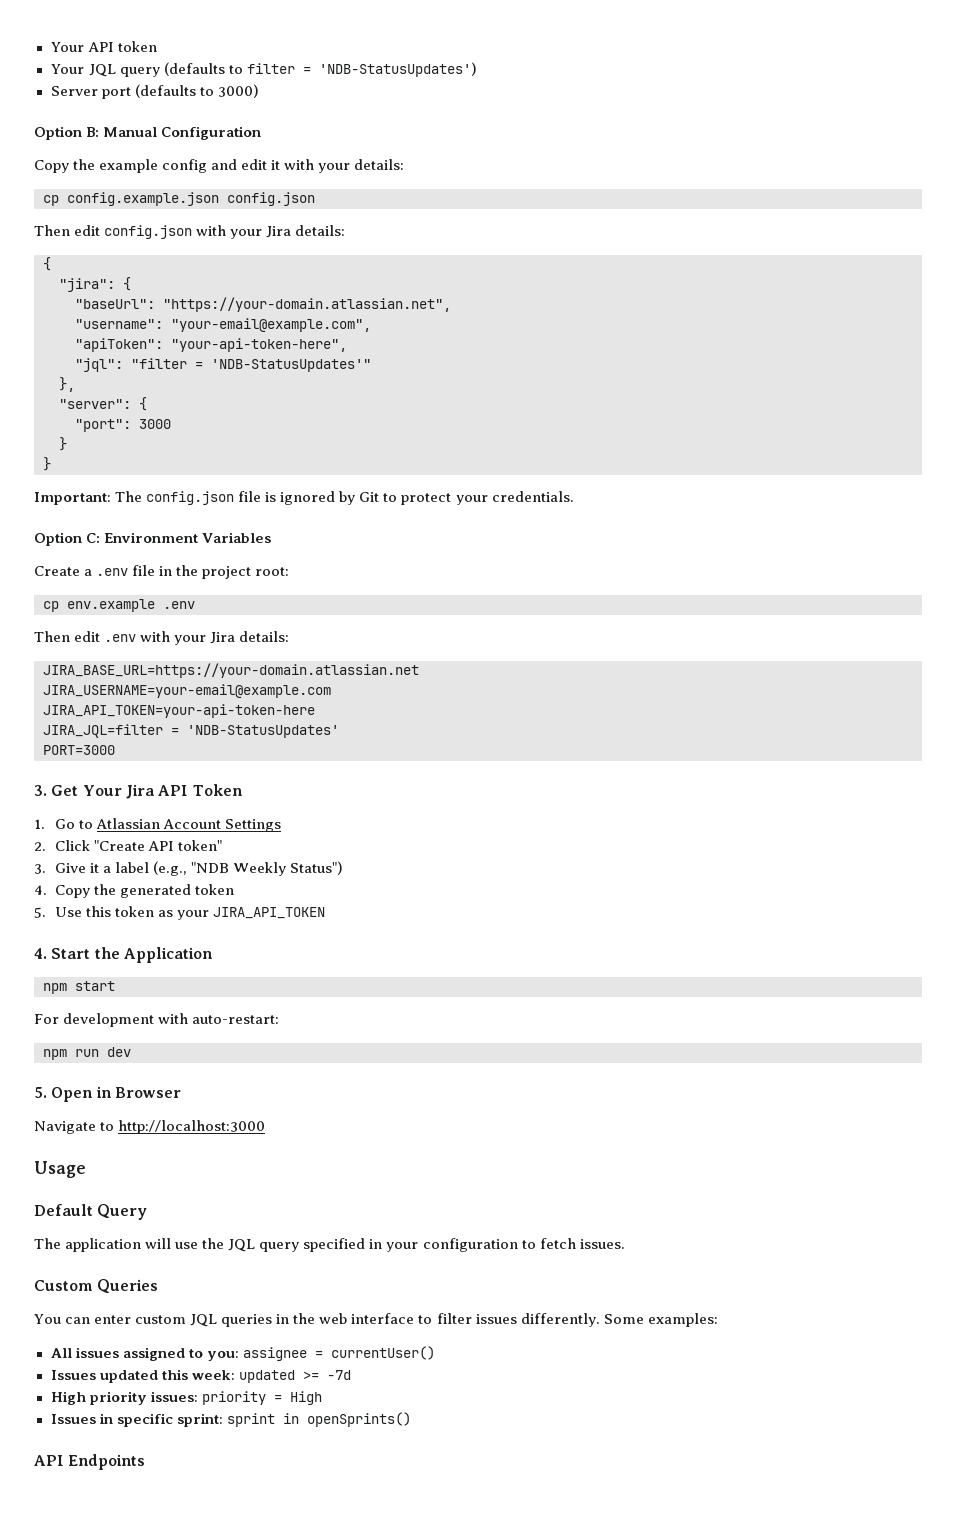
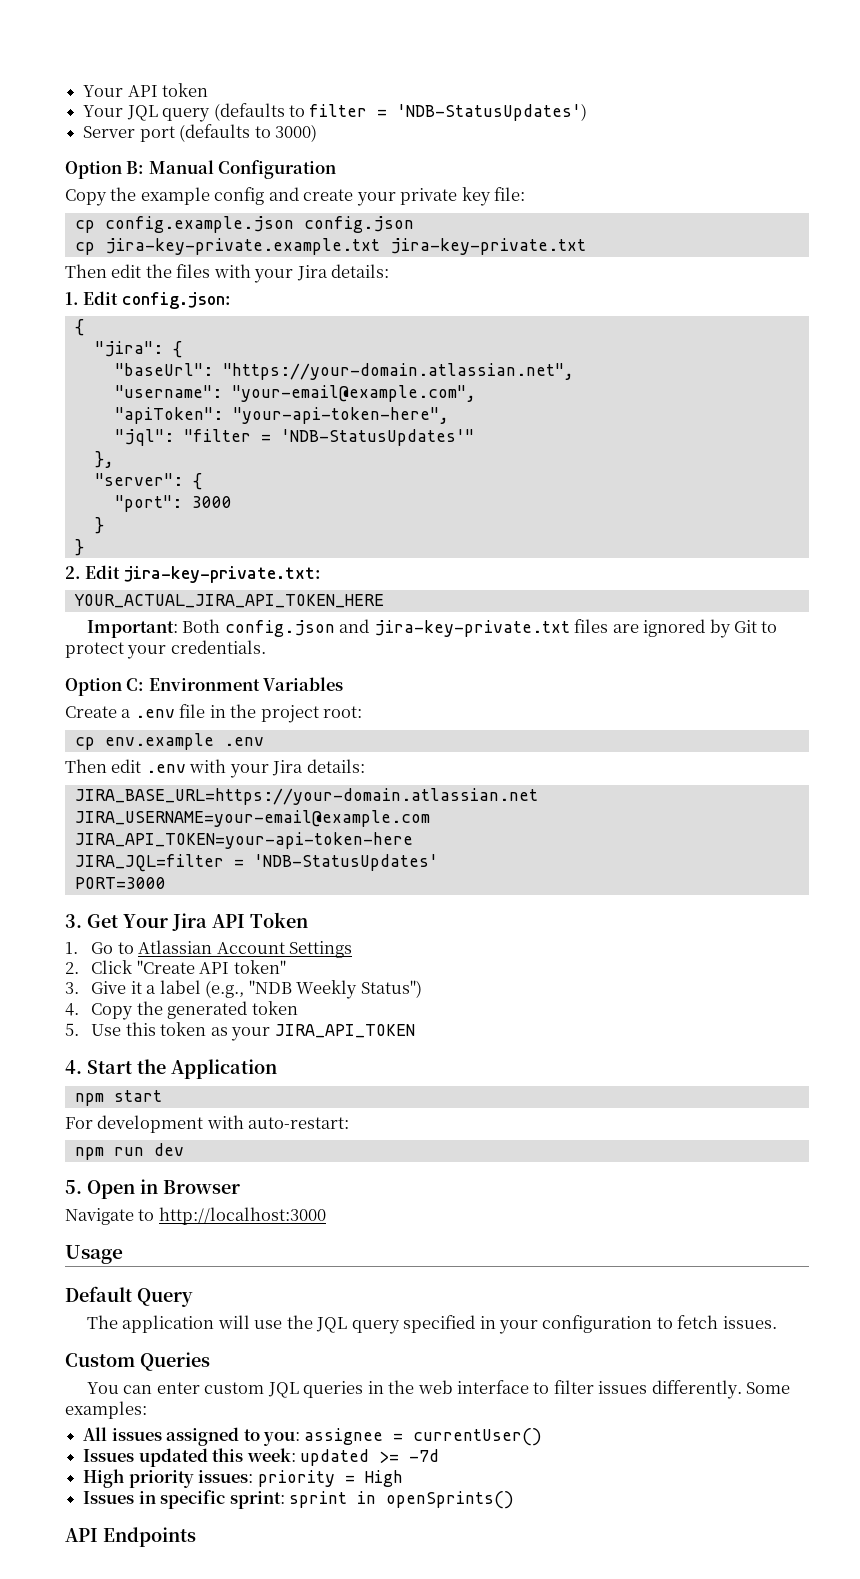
- Copy the example config and edit it with your details:
+ Copy the example config and create your private key file:
- Then edit config.json with your Jira details:
+ cp jira-key-private.example.txt jira-key-private.txt
+ Then edit the files with your Jira details:
+ 1. Edit config.json:
- Important: The config.json file is ignored by Git to protect your credentials.
+ 2. Edit jira-key-private.txt:
+ YOUR_ACTUAL_JIRA_API_TOKEN_HERE
+ Important: Both config.json and jira-key-private.txt files are ignored by Git to protect your credentials.

